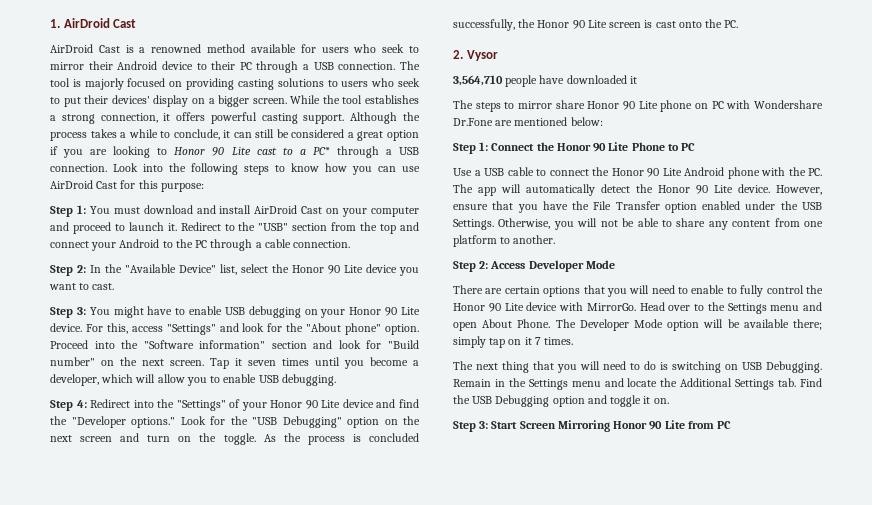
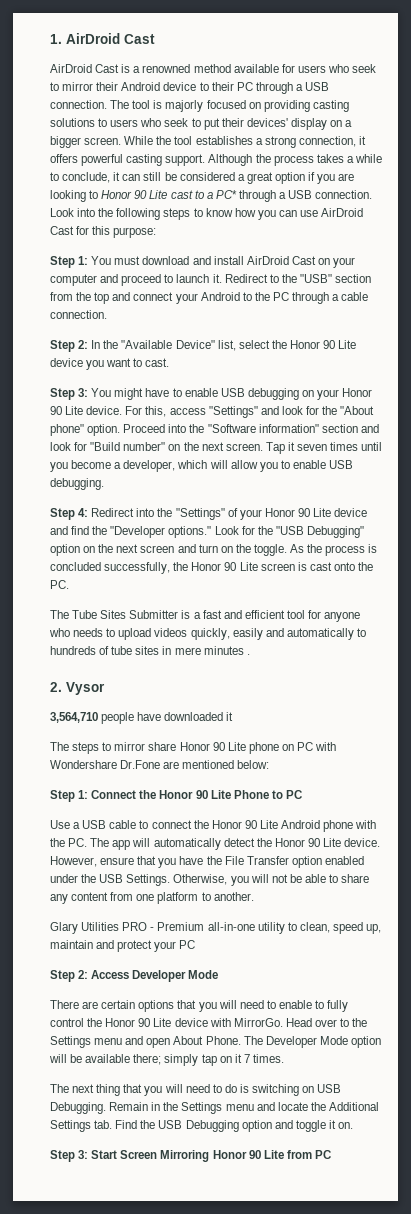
+ The Tube Sites Submitter is a fast and efficient tool for anyone who needs to upload videos quickly, easily and automatically to hundreds of tube sites in mere minutes .
+ Glary Utilities PRO - Premium all-in-one utility to clean, speed up, maintain and protect your PC

